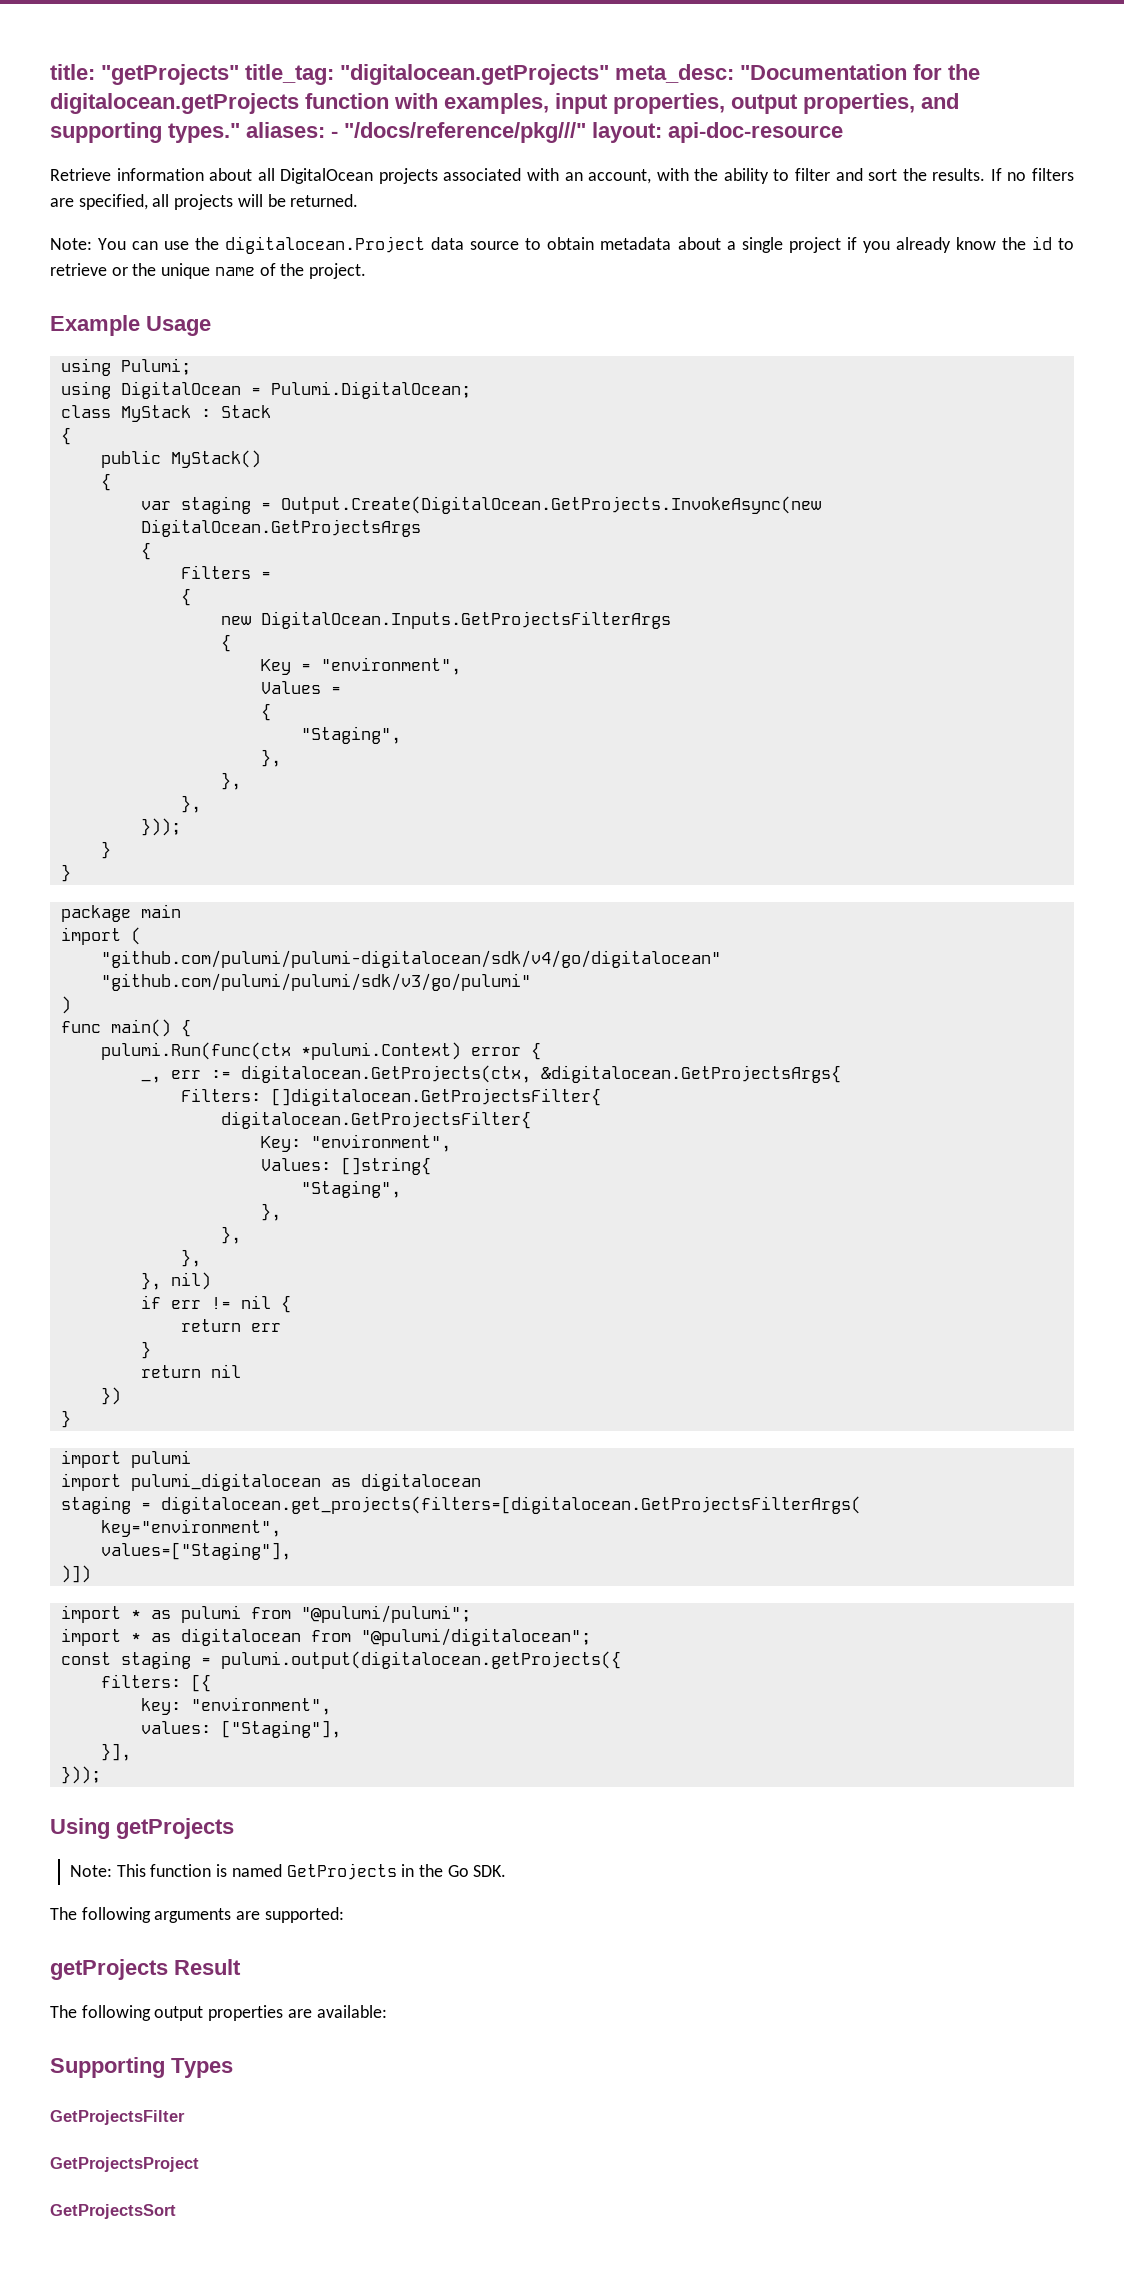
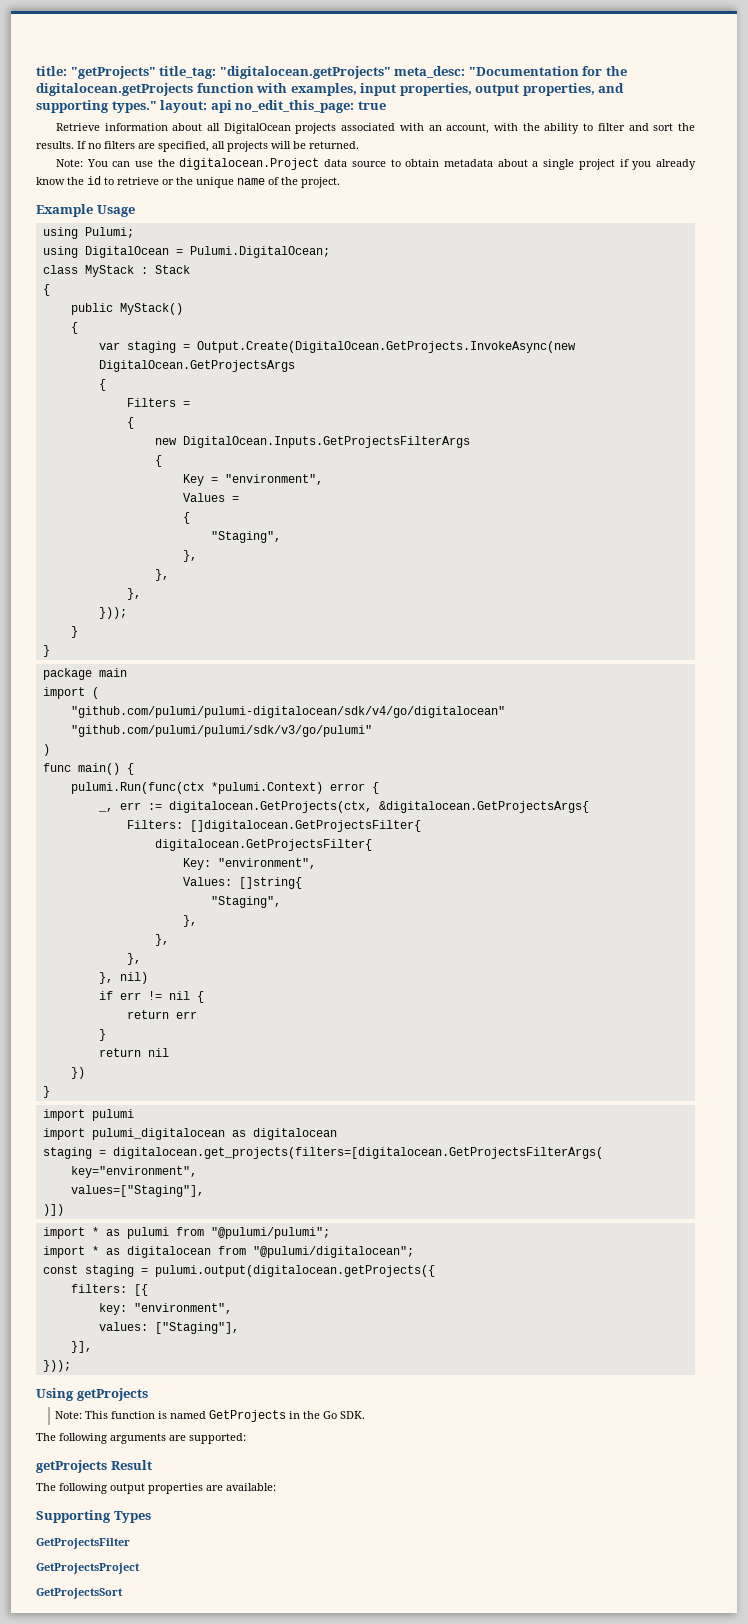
- title: "getProjects" title_tag: "digitalocean.getProjects" meta_desc: "Documentation for the digitalocean.getProjects function with examples, input properties, output properties, and supporting types." aliases: - "/docs/reference/pkg///" layout: api-doc-resource
+ title: "getProjects" title_tag: "digitalocean.getProjects" meta_desc: "Documentation for the digitalocean.getProjects function with examples, input properties, output properties, and supporting types." layout: api no_edit_this_page: true

